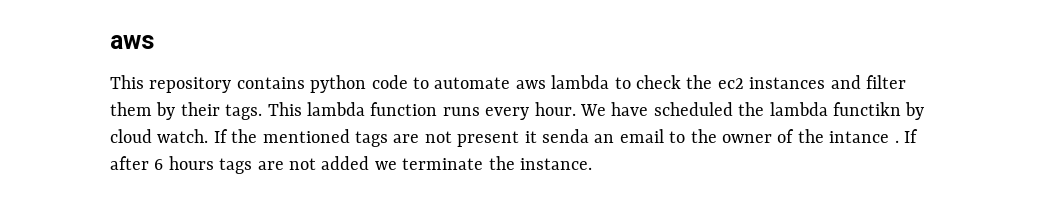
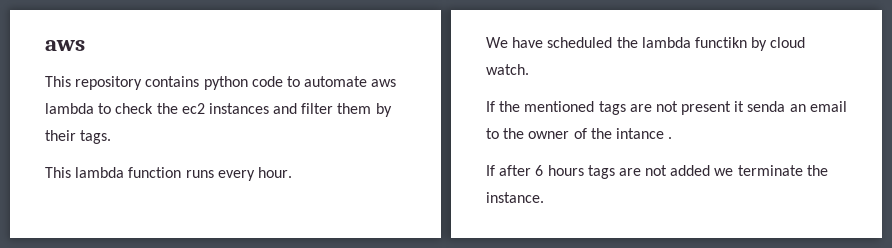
- This repository contains python code to automate aws lambda to check the ec2 instances and filter them by their tags. This lambda function runs every hour. We have scheduled the lambda functikn by cloud watch. If the mentioned tags are not present it senda an email to the owner of the intance . If after 6 hours tags are not added we terminate the instance.
+ This repository contains python code to automate aws lambda to check the ec2 instances and filter them by their tags.
+ This lambda function runs every hour.
+ We have scheduled the lambda functikn by cloud watch.
+ If the mentioned tags are not present it senda an email to the owner of the intance .
+ If after 6 hours tags are not added we terminate the instance.

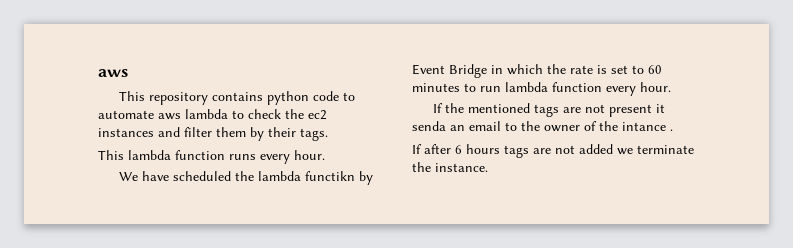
- We have scheduled the lambda functikn by cloud watch.
+ We have scheduled the lambda functikn by Event Bridge in which the rate is set to 60 minutes to run lambda function every hour.

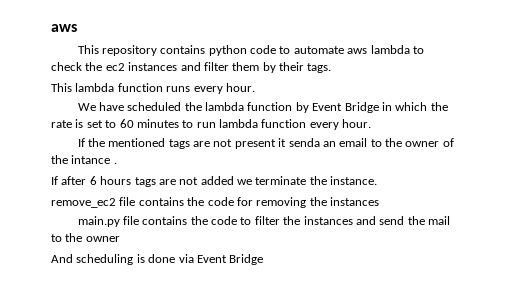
- We have scheduled the lambda functikn by Event Bridge in which the rate is set to 60 minutes to run lambda function every hour.
+ We have scheduled the lambda function by Event Bridge in which the rate is set to 60 minutes to run lambda function every hour.
+ remove_ec2 file contains the code for removing the instances
+ main.py file contains the code to filter the instances and send the mail to the owner
+ And scheduling is done via Event Bridge

